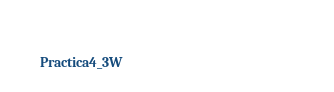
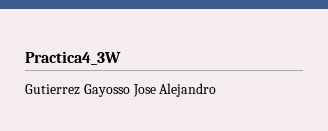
+ Gutierrez Gayosso Jose Alejandro

